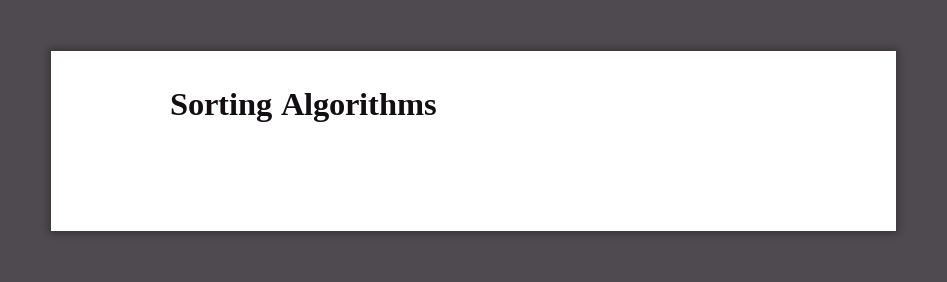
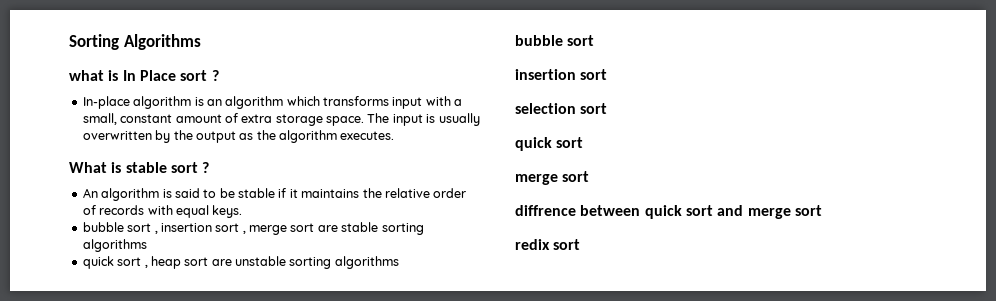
+ what is In Place sort ?
+ In-place algorithm is an algorithm which transforms input with a small, constant amount of extra storage space. The input is usually overwritten by the output as the algorithm executes.
+ What is stable sort ?
+ An algorithm is said to be stable if it maintains the relative order of records with equal keys.
+ bubble sort , insertion sort , merge sort are stable sorting algorithms
+ quick sort , heap sort are unstable sorting algorithms
+ bubble sort
+ insertion sort
+ selection sort
+ quick sort
+ merge sort
+ diffrence between quick sort and merge sort
+ redix sort

